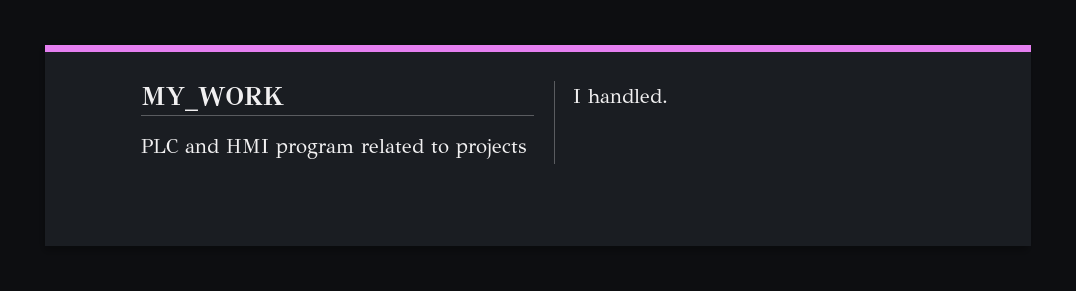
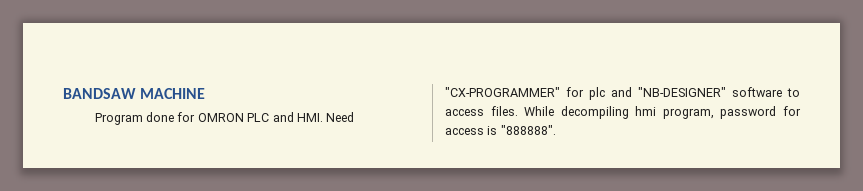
- MY_WORK
- PLC and HMI program related to projects I handled.
+ BANDSAW MACHINE
+ Program done for OMRON PLC and HMI. Need "CX-PROGRAMMER" for plc and "NB-DESIGNER" software to access files. While decompiling hmi program, password for access is "888888".

